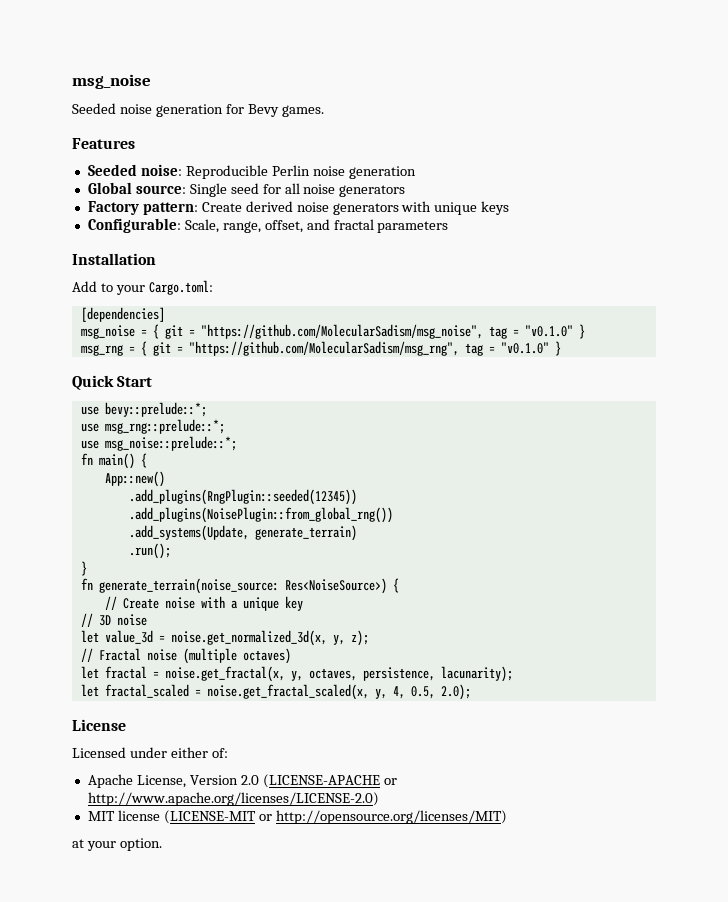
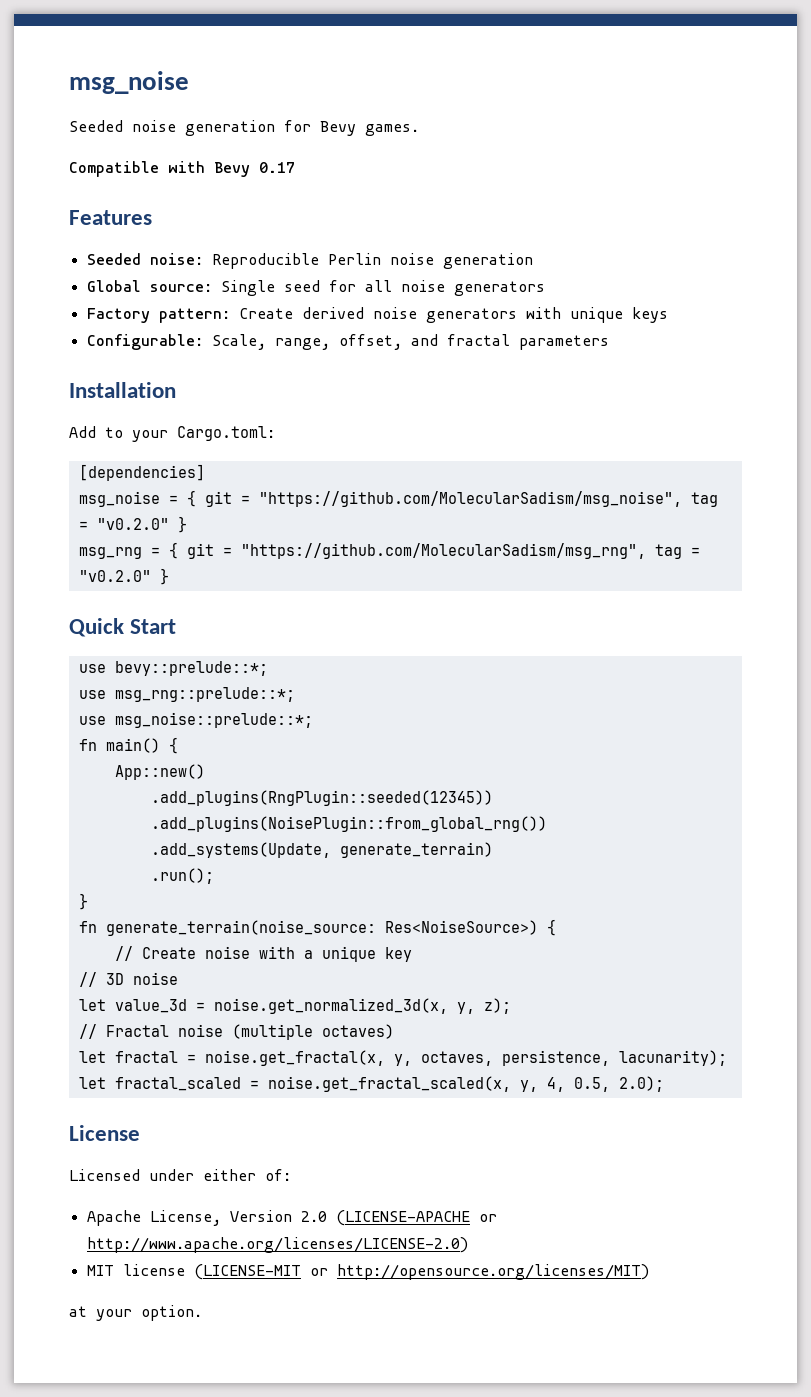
+ Compatible with Bevy 0.17
- msg_noise = { git = "https://github.com/MolecularSadism/msg_noise", tag = "v0.1.0" }
+ msg_noise = { git = "https://github.com/MolecularSadism/msg_noise", tag = "v0.2.0" }
- msg_rng = { git = "https://github.com/MolecularSadism/msg_rng", tag = "v0.1.0" }
+ msg_rng = { git = "https://github.com/MolecularSadism/msg_rng", tag = "v0.2.0" }

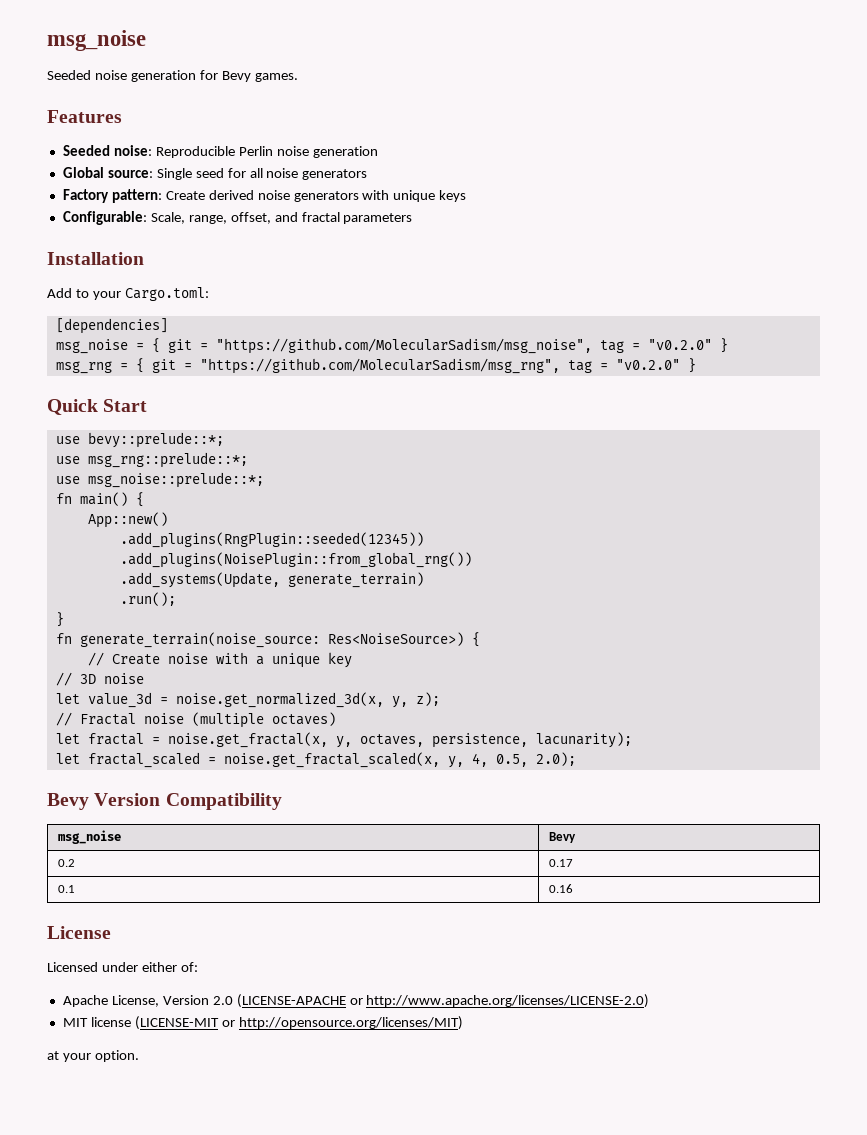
- Compatible with Bevy 0.17
+ Bevy Version Compatibility
+ msg_noise | Bevy
+ 0.2 | 0.17
+ 0.1 | 0.16

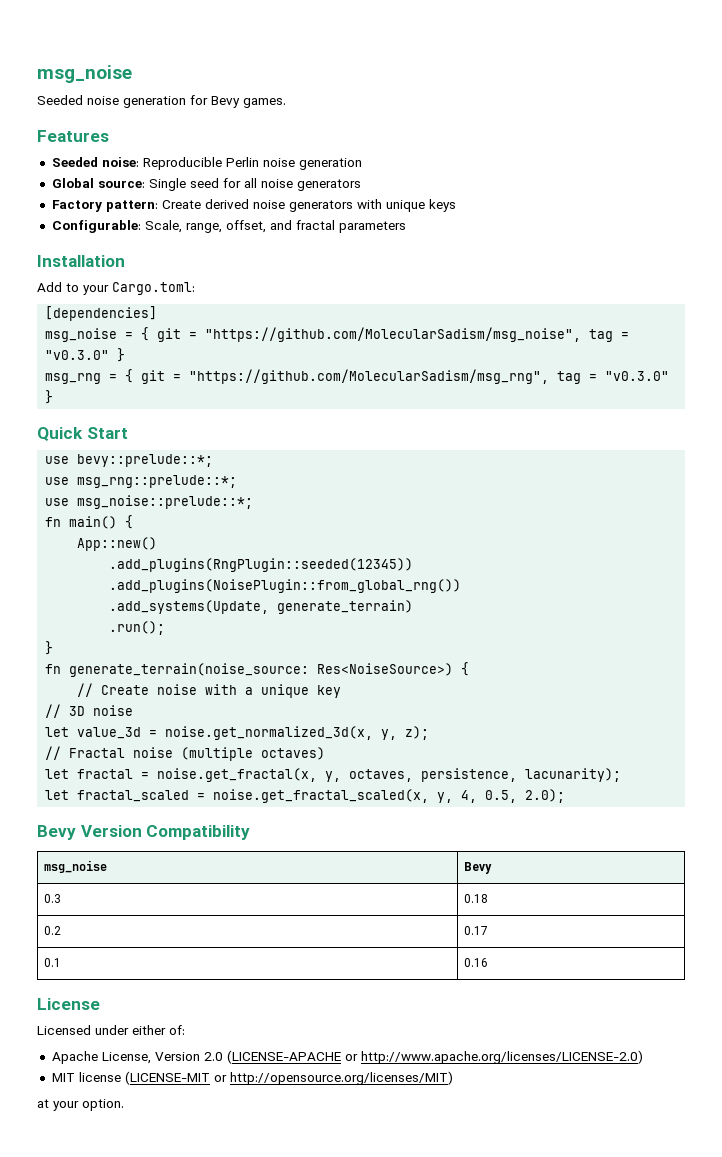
- msg_noise = { git = "https://github.com/MolecularSadism/msg_noise", tag = "v0.2.0" }
+ msg_noise = { git = "https://github.com/MolecularSadism/msg_noise", tag = "v0.3.0" }
- msg_rng = { git = "https://github.com/MolecularSadism/msg_rng", tag = "v0.2.0" }
+ msg_rng = { git = "https://github.com/MolecularSadism/msg_rng", tag = "v0.3.0" }
+ 0.3 | 0.18

